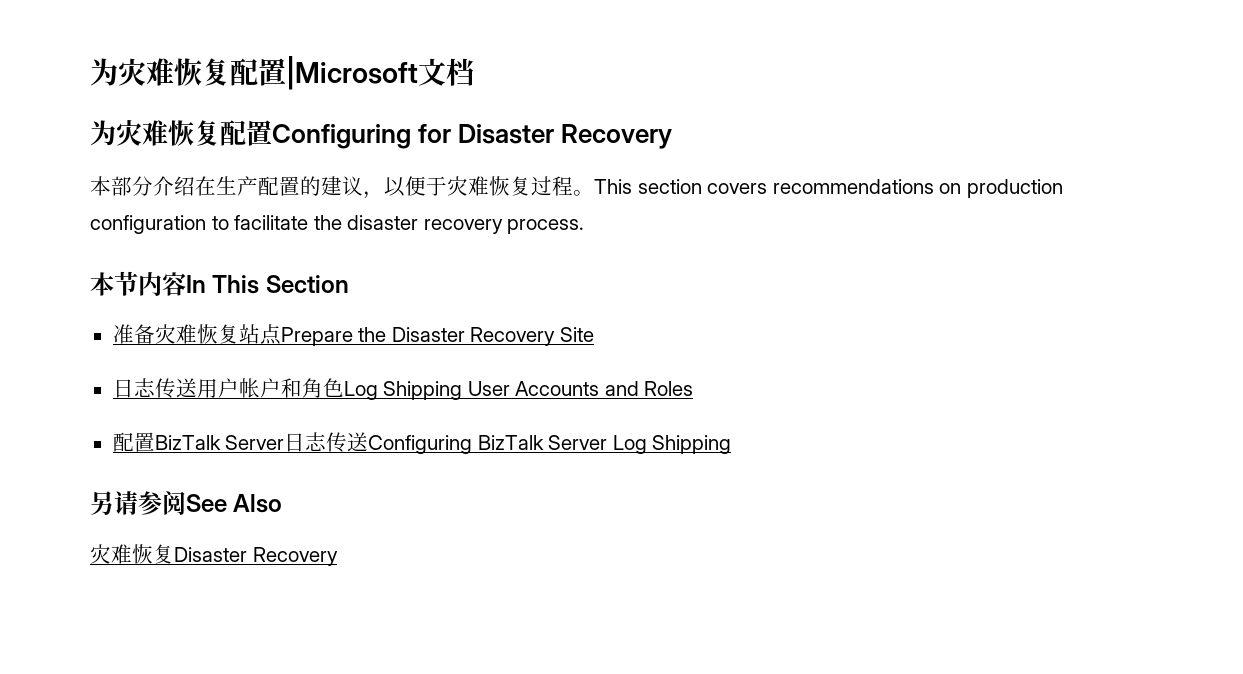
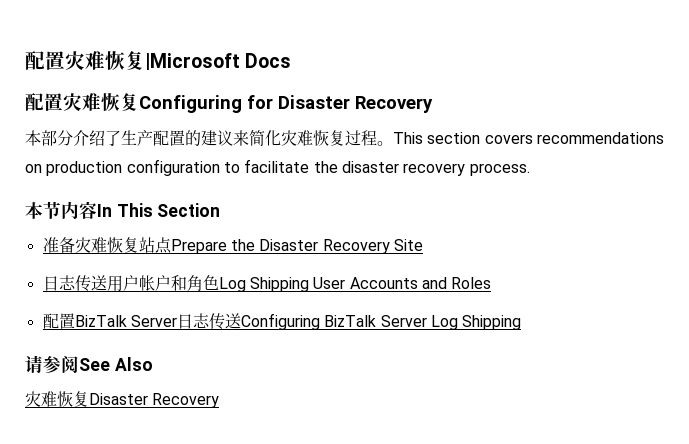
- 为灾难恢复配置|Microsoft文档
- 为灾难恢复配置Configuring for Disaster Recovery
+ 配置灾难恢复|Microsoft Docs
+ 配置灾难恢复Configuring for Disaster Recovery
- 本部分介绍在生产配置的建议，以便于灾难恢复过程。
+ 本部分介绍了生产配置的建议来简化灾难恢复过程。
- 另请参阅See Also
+ 请参阅See Also

